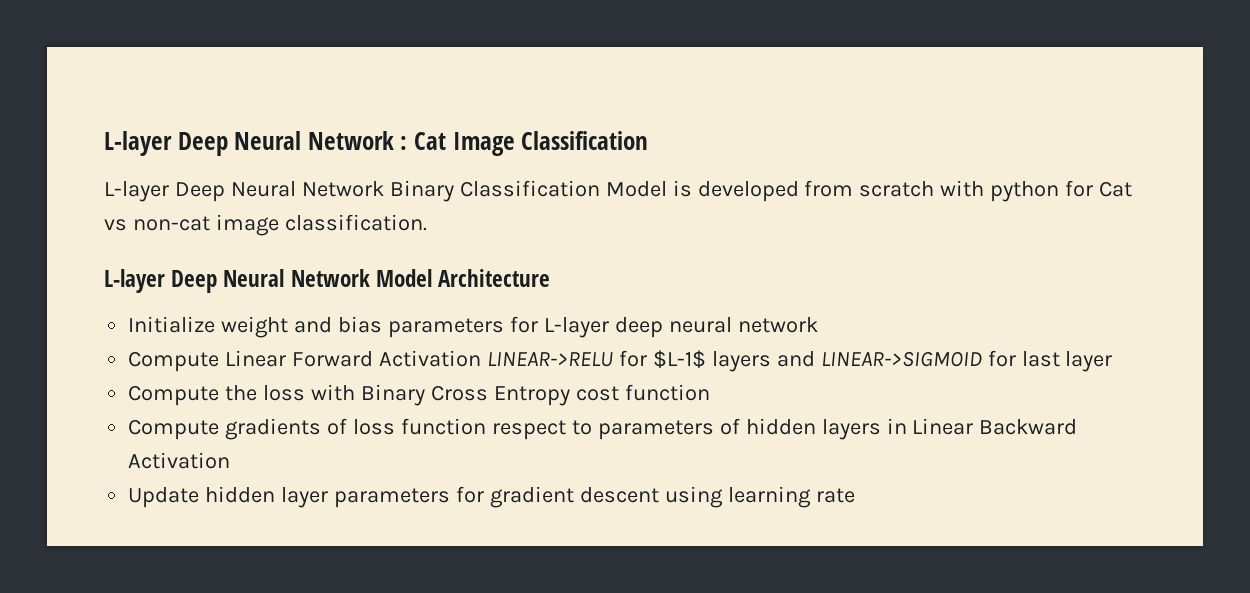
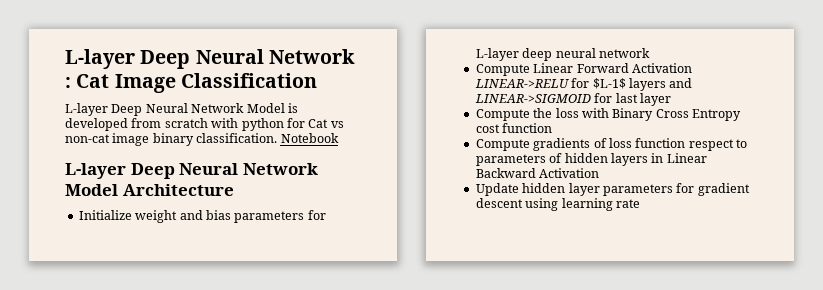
- L-layer Deep Neural Network Binary Classification Model is developed from scratch with python for Cat vs non-cat image classification.
+ L-layer Deep Neural Network Model is developed from scratch with python for Cat vs non-cat image binary classification. Notebook

